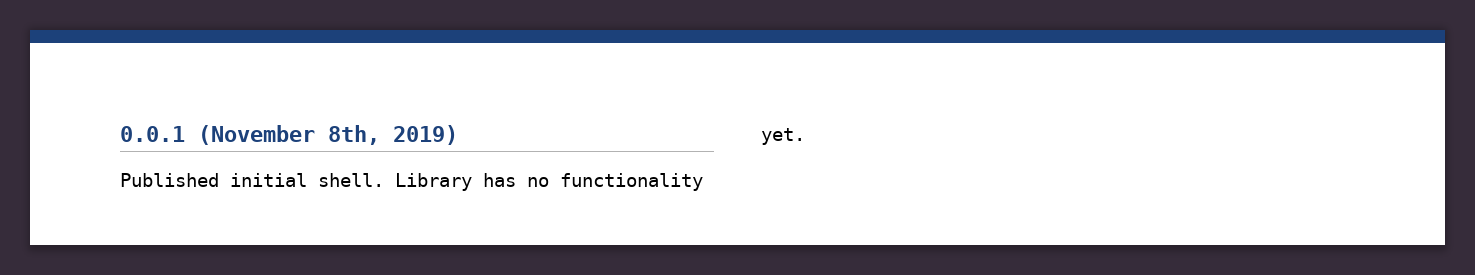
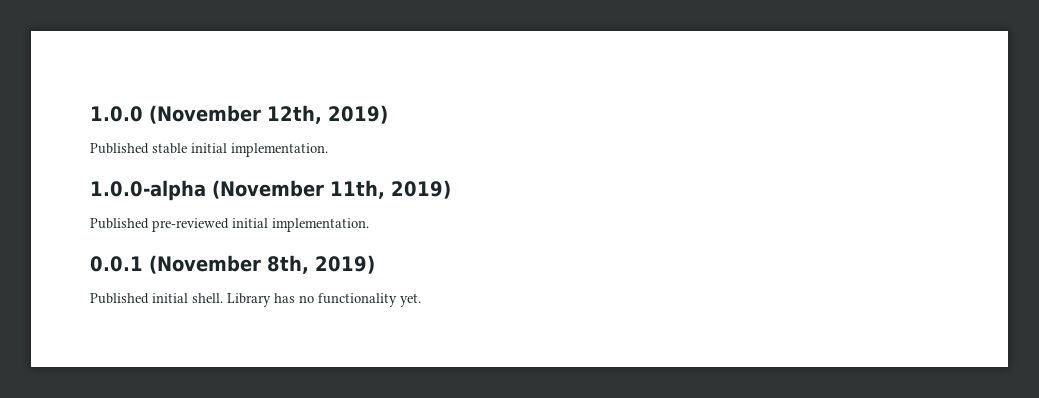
+ 1.0.0 (November 12th, 2019)
+ Published stable initial implementation.
+ 1.0.0-alpha (November 11th, 2019)
+ Published pre-reviewed initial implementation.

